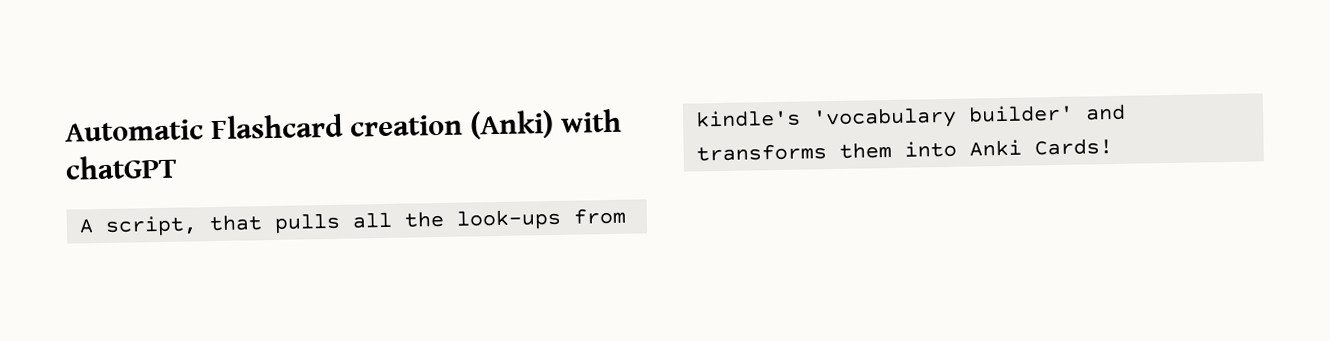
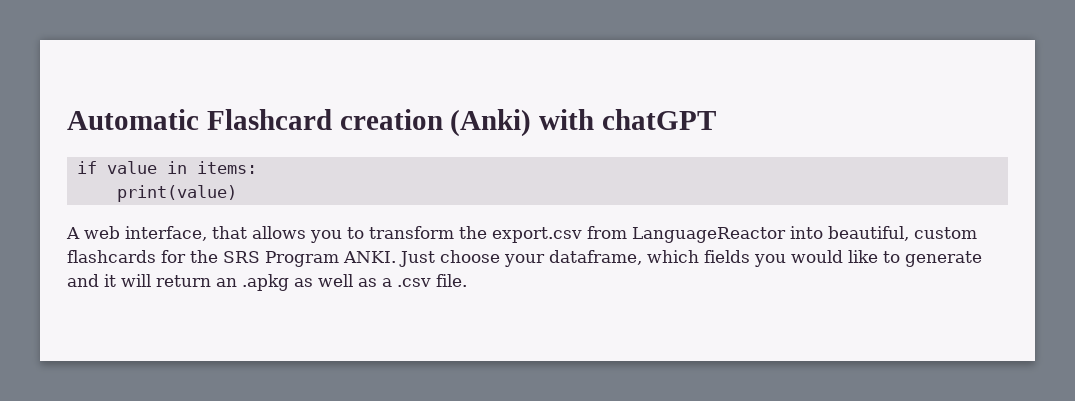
- A script, that pulls all the look-ups from kindle's 'vocabulary builder' and transforms them into Anki Cards!
+ if value in items:
+ print(value)
+ A web interface, that allows you to transform the export.csv from LanguageReactor into beautiful, custom flashcards for the SRS Program ANKI. Just choose your dataframe, which fields you would like to generate and it will return an .apkg as well as a .csv file.

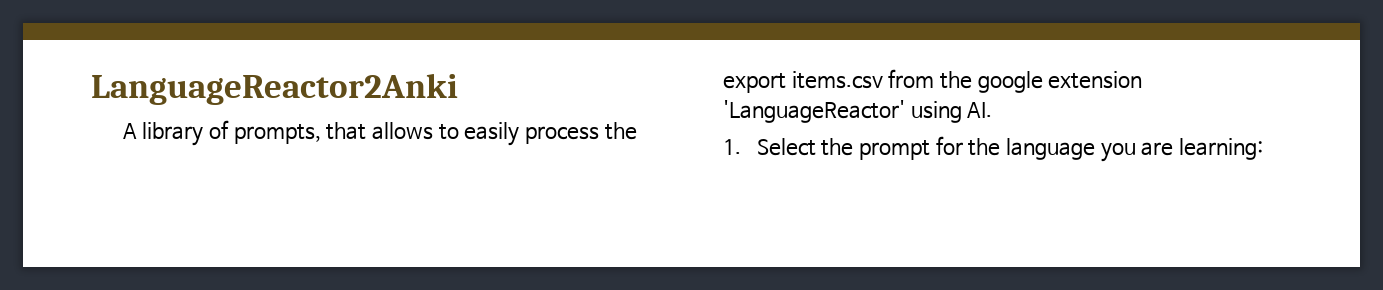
- Automatic Flashcard creation (Anki) with chatGPT
- if value in items:
- print(value)
- A web interface, that allows you to transform the export.csv from LanguageReactor into beautiful, custom flashcards for the SRS Program ANKI. Just choose your dataframe, which fields you would like to generate and it will return an .apkg as well as a .csv file.
+ LanguageReactor2Anki
+ A library of prompts, that allows to easily process the export items.csv from the google extension 'LanguageReactor' using AI.
+ 1. Select the prompt for the language you are learning:

